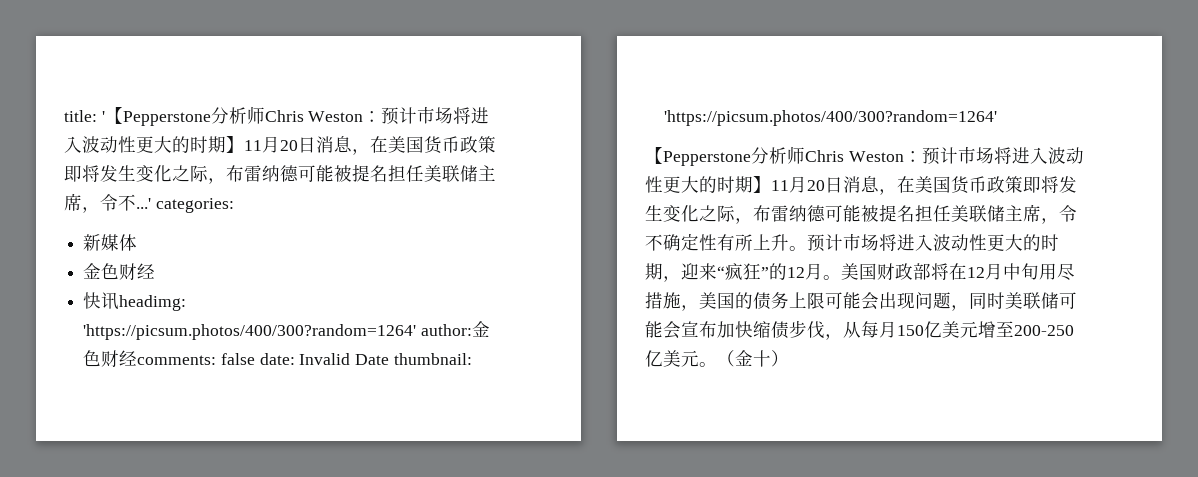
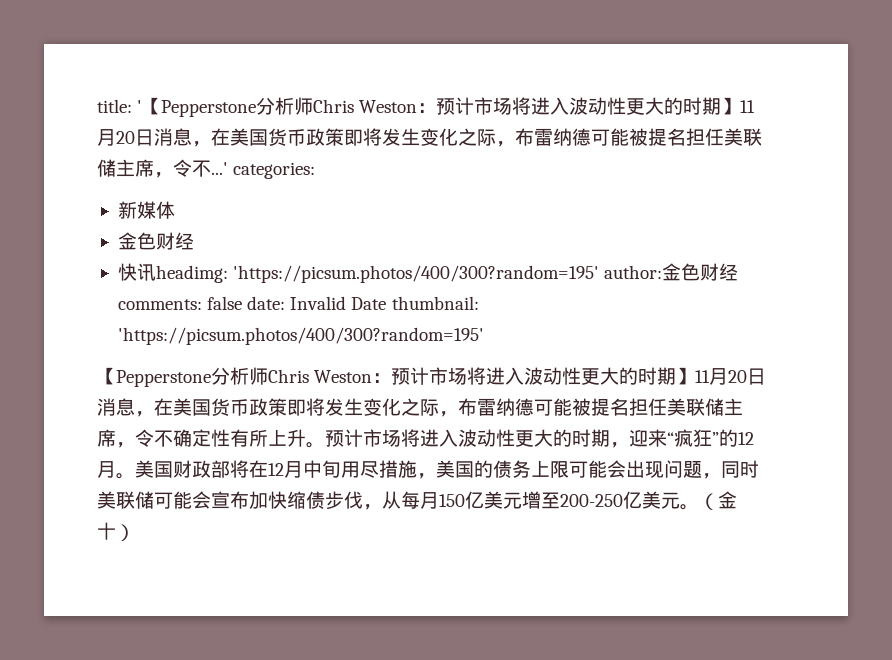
- 快讯headimg: 'https://picsum.photos/400/300?random=1264' author:金色财经comments: false date: Invalid Date thumbnail: 'https://picsum.photos/400/300?random=1264'
+ 快讯headimg: 'https://picsum.photos/400/300?random=195' author:金色财经comments: false date: Invalid Date thumbnail: 'https://picsum.photos/400/300?random=195'

